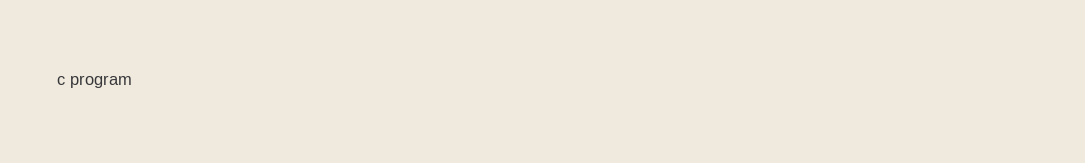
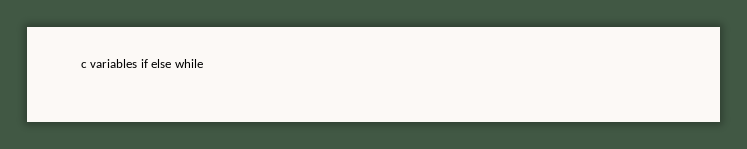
- c program
+ c variables if else while

